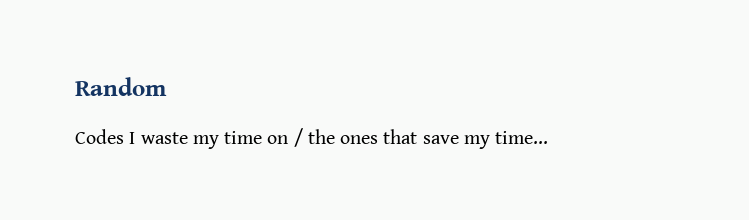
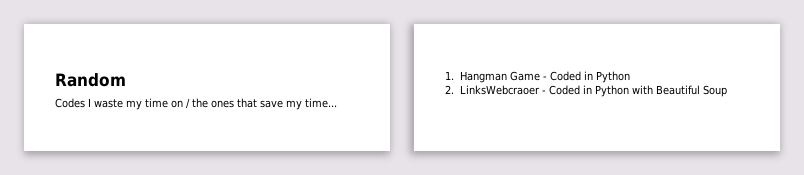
+ 1. Hangman Game - Coded in Python
+ 2. LinksWebcraoer - Coded in Python with Beautiful Soup

